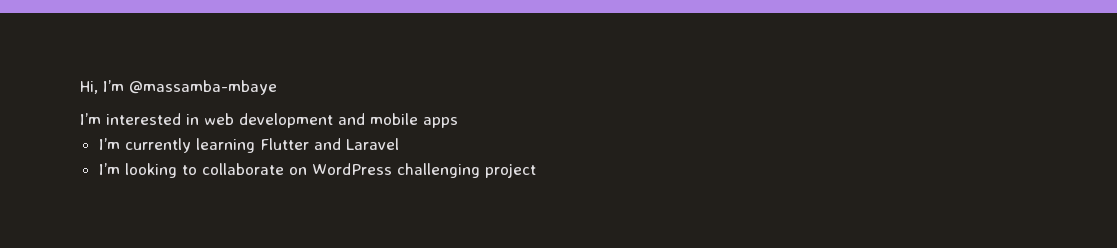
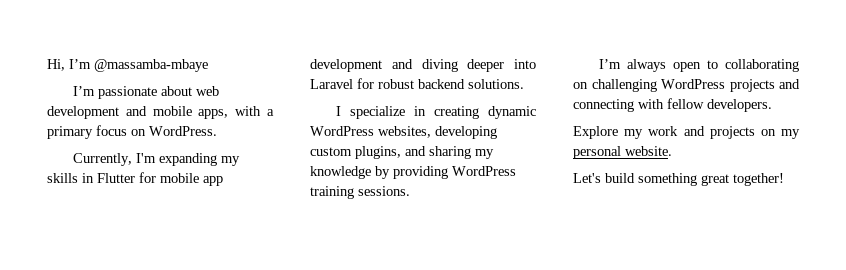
- I’m interested in web development and mobile apps
- I’m currently learning Flutter and Laravel
- I’m looking to collaborate on WordPress challenging project
+ I’m passionate about web development and mobile apps, with a primary focus on WordPress.
+ Currently, I'm expanding my skills in Flutter for mobile app development and diving deeper into Laravel for robust backend solutions.
+ I specialize in creating dynamic WordPress websites, developing custom plugins, and sharing my knowledge by providing WordPress training sessions.
+ I’m always open to collaborating on challenging WordPress projects and connecting with fellow developers.
+ Explore my work and projects on my personal website.
+ Let's build something great together!

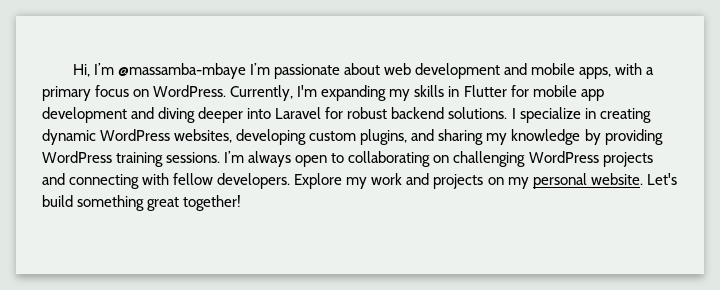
- Hi, I’m @massamba-mbaye
- I’m passionate about web development and mobile apps, with a primary focus on WordPress.
- Currently, I'm expanding my skills in Flutter for mobile app development and diving deeper into Laravel for robust backend solutions.
- I specialize in creating dynamic WordPress websites, developing custom plugins, and sharing my knowledge by providing WordPress training sessions.
- I’m always open to collaborating on challenging WordPress projects and connecting with fellow developers.
- Explore my work and projects on my personal website.
- Let's build something great together!
+ Hi, I’m @massamba-mbaye I’m passionate about web development and mobile apps, with a primary focus on WordPress. Currently, I'm expanding my skills in Flutter for mobile app development and diving deeper into Laravel for robust backend solutions. I specialize in creating dynamic WordPress websites, developing custom plugins, and sharing my knowledge by providing WordPress training sessions. I’m always open to collaborating on challenging WordPress projects and connecting with fellow developers. Explore my work and projects on my personal website. Let's build something great together!

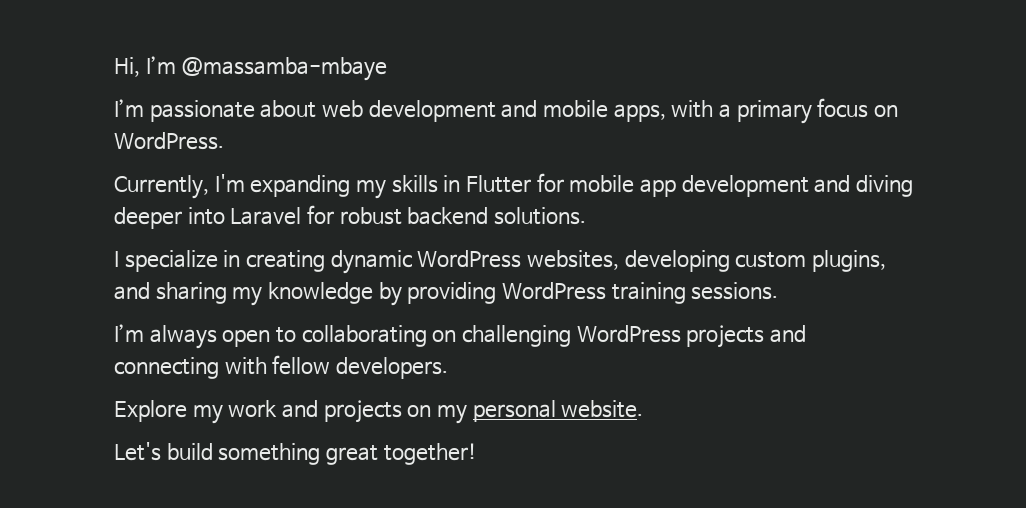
- Hi, I’m @massamba-mbaye I’m passionate about web development and mobile apps, with a primary focus on WordPress. Currently, I'm expanding my skills in Flutter for mobile app development and diving deeper into Laravel for robust backend solutions. I specialize in creating dynamic WordPress websites, developing custom plugins, and sharing my knowledge by providing WordPress training sessions. I’m always open to collaborating on challenging WordPress projects and connecting with fellow developers. Explore my work and projects on my personal website. Let's build something great together!
+ Hi, I’m @massamba-mbaye
+ I’m passionate about web development and mobile apps, with a primary focus on WordPress.
+ Currently, I'm expanding my skills in Flutter for mobile app development and diving deeper into Laravel for robust backend solutions.
+ I specialize in creating dynamic WordPress websites, developing custom plugins, and sharing my knowledge by providing WordPress training sessions.
+ I’m always open to collaborating on challenging WordPress projects and connecting with fellow developers.
+ Explore my work and projects on my personal website.
+ Let's build something great together!

